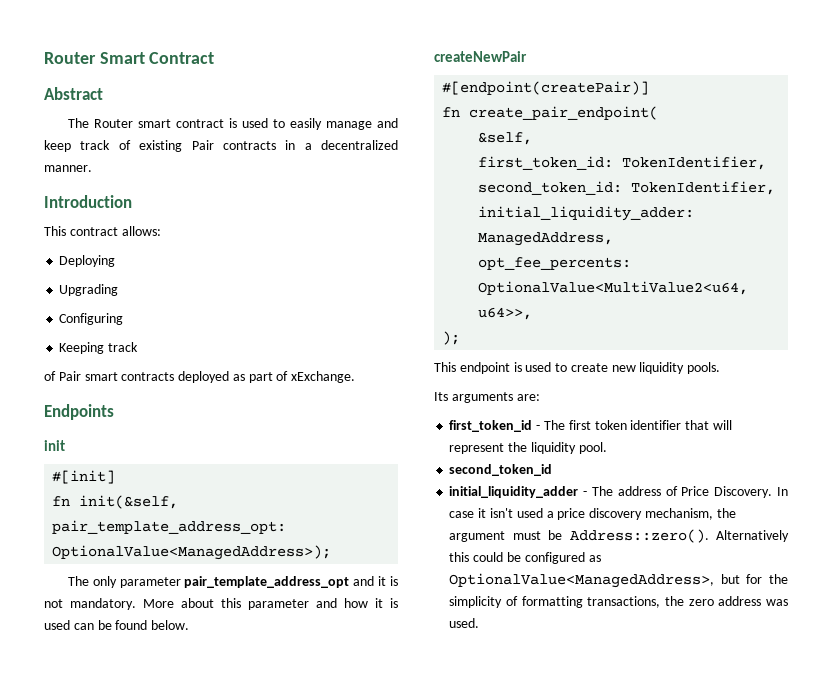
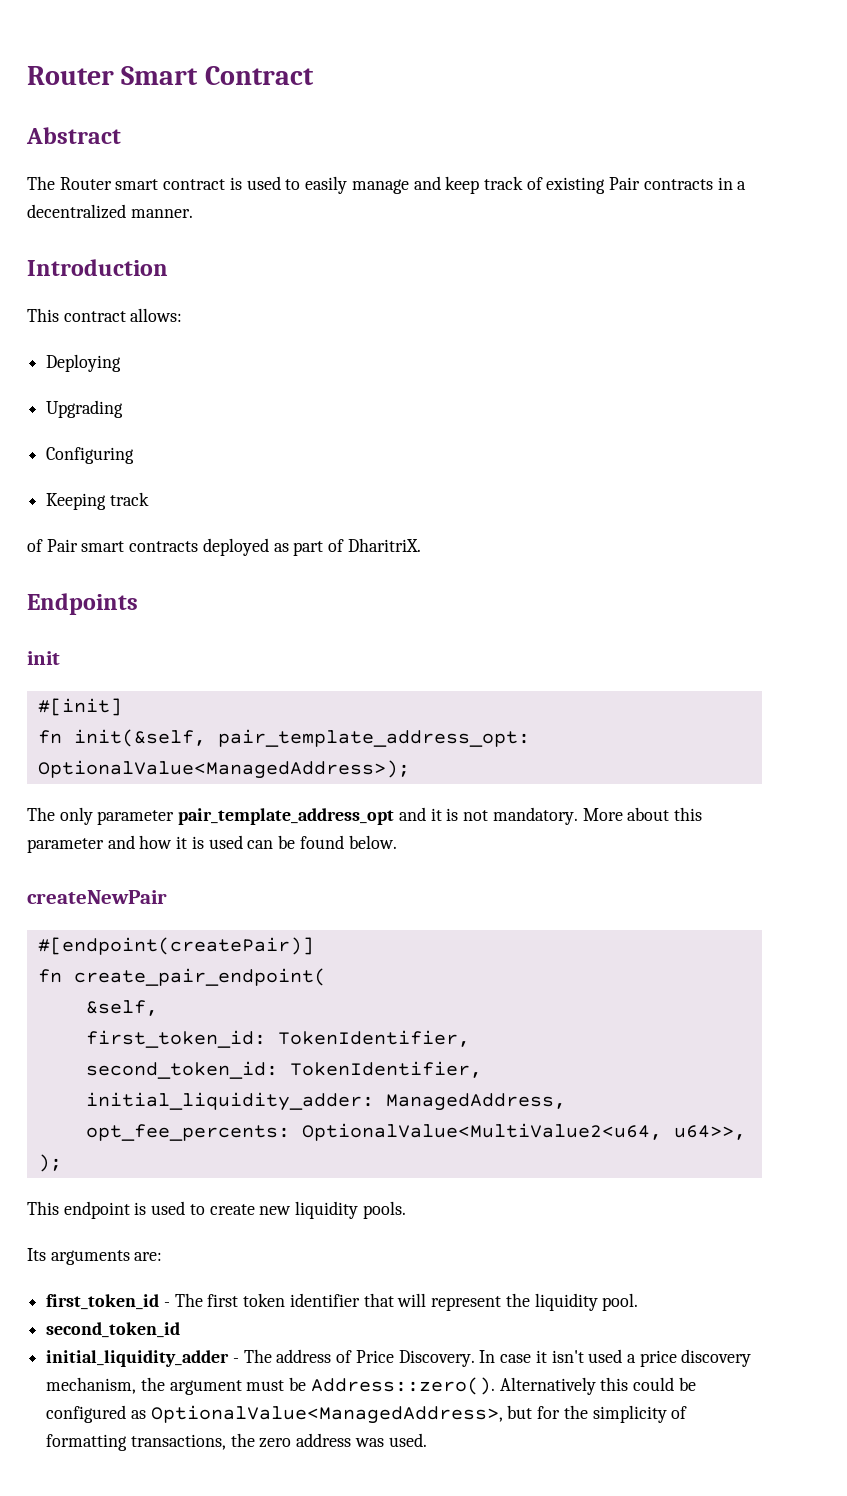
- of Pair smart contracts deployed as part of xExchange.
+ of Pair smart contracts deployed as part of DharitriX.

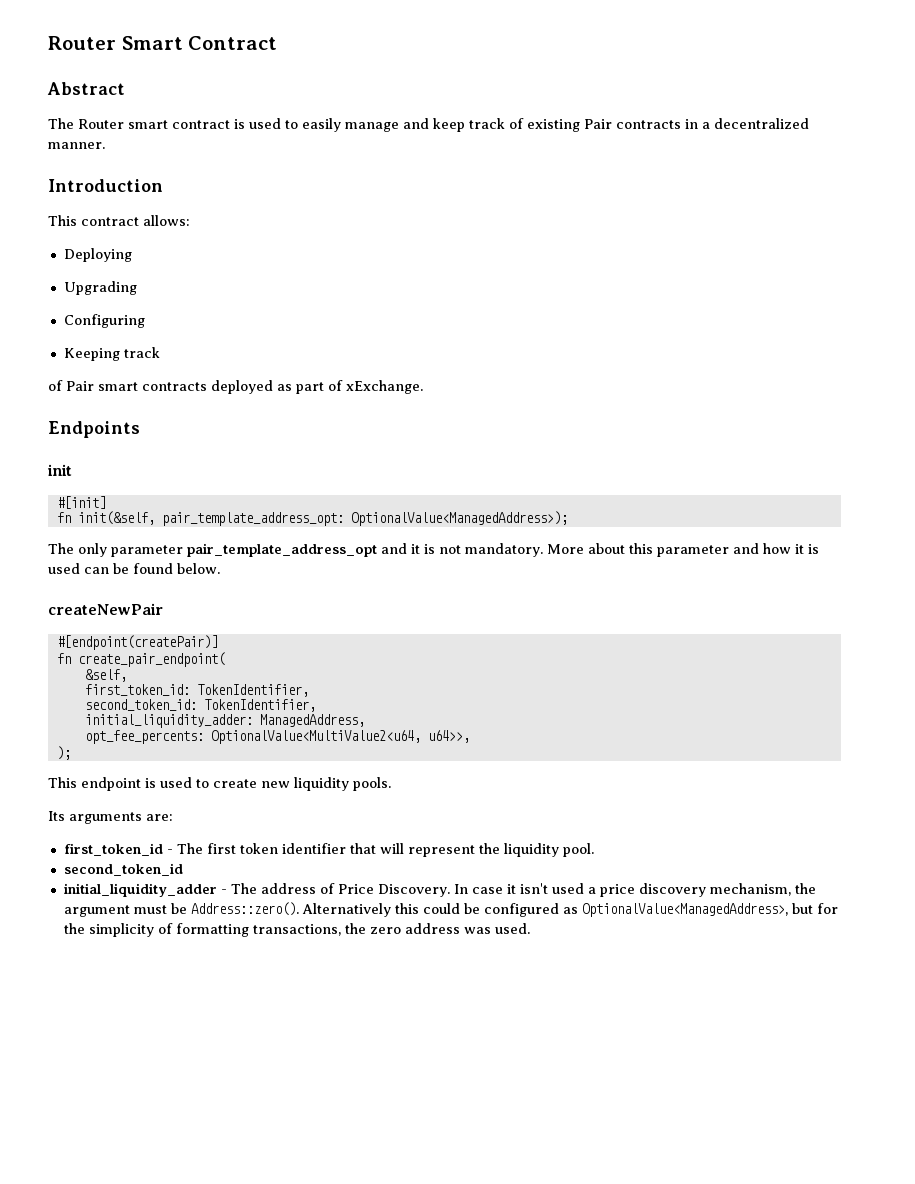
- of Pair smart contracts deployed as part of DharitriX.
+ of Pair smart contracts deployed as part of xExchange.

